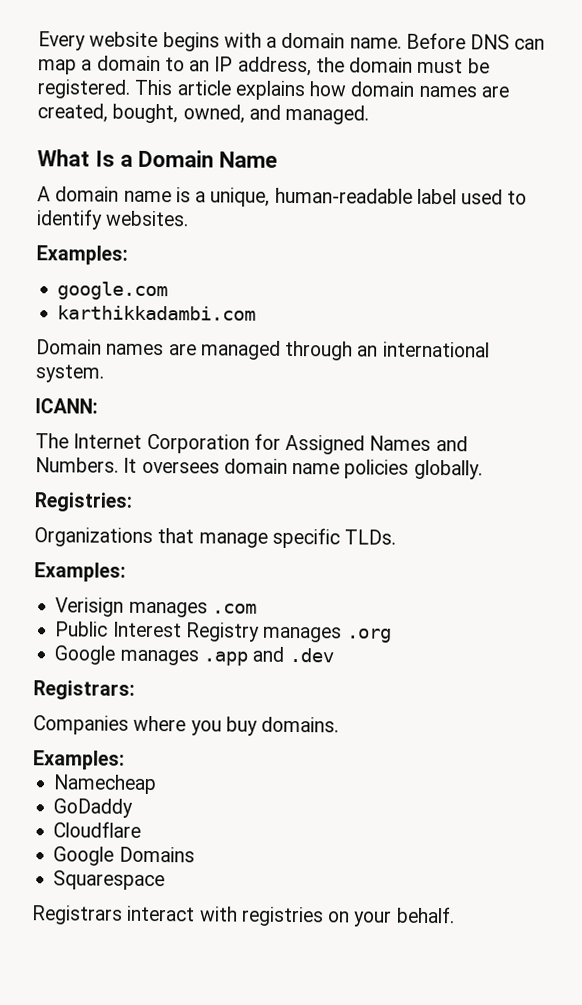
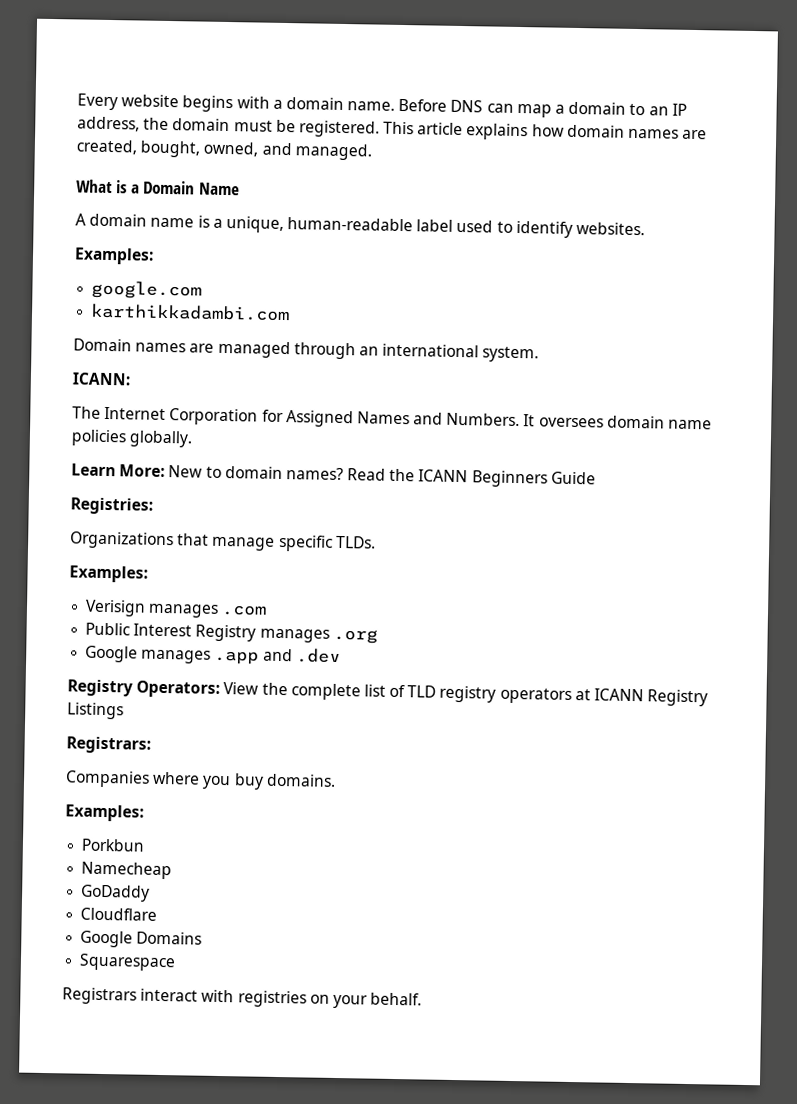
- What Is a Domain Name
+ What is a Domain Name
+ Learn More: New to domain names? Read the ICANN Beginners Guide
+ Registry Operators: View the complete list of TLD registry operators at ICANN Registry Listings
+ Porkbun

